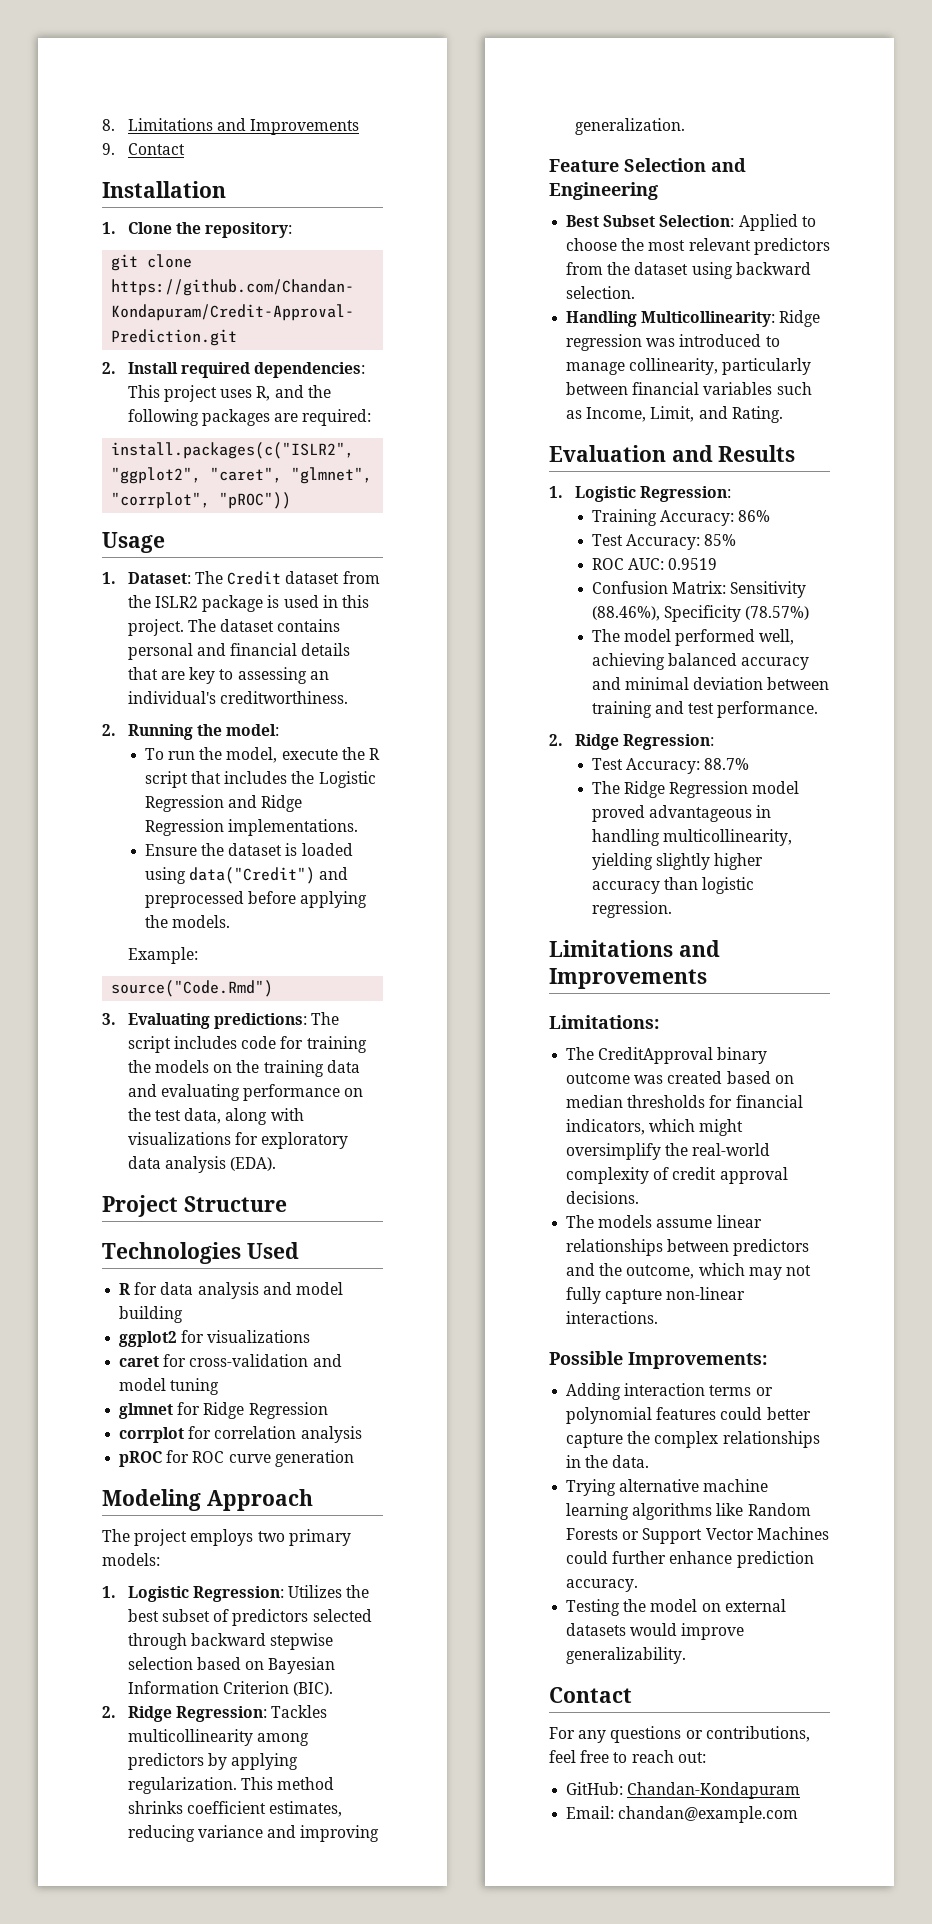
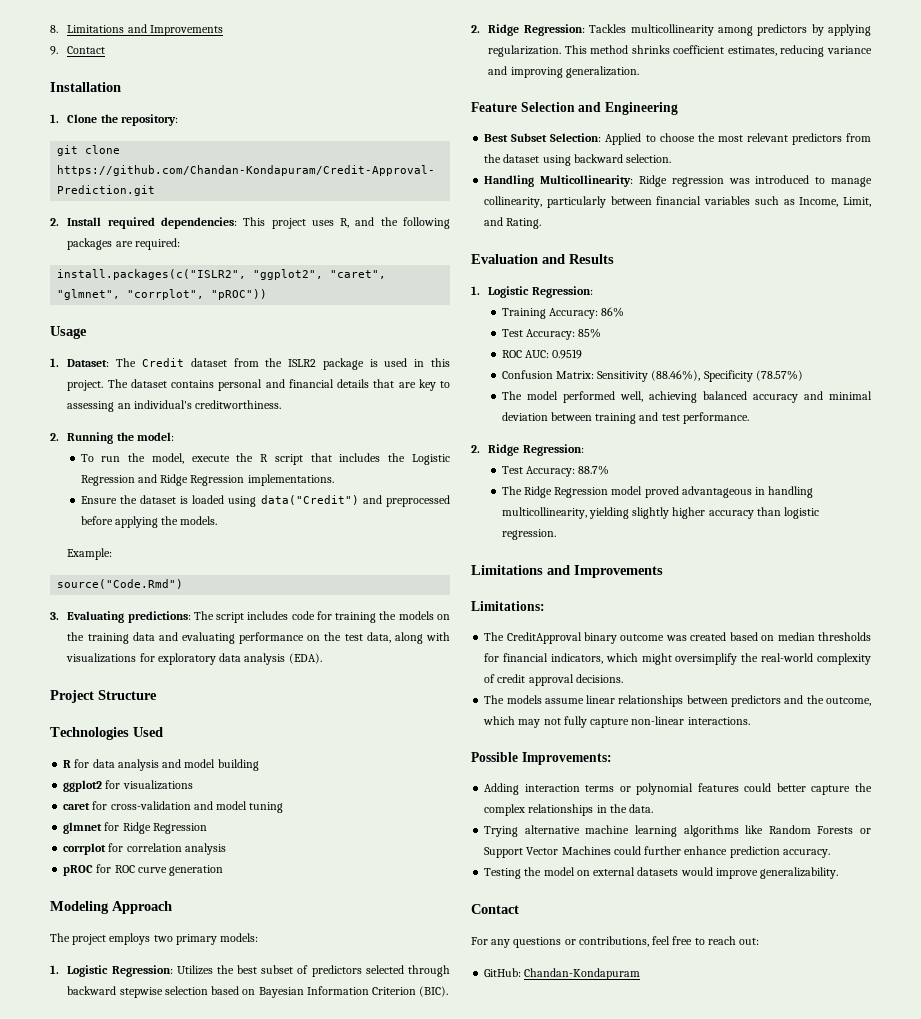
- Email: chandan@example.com

